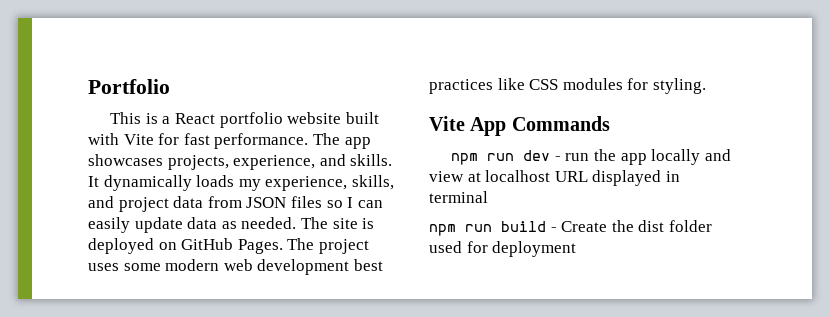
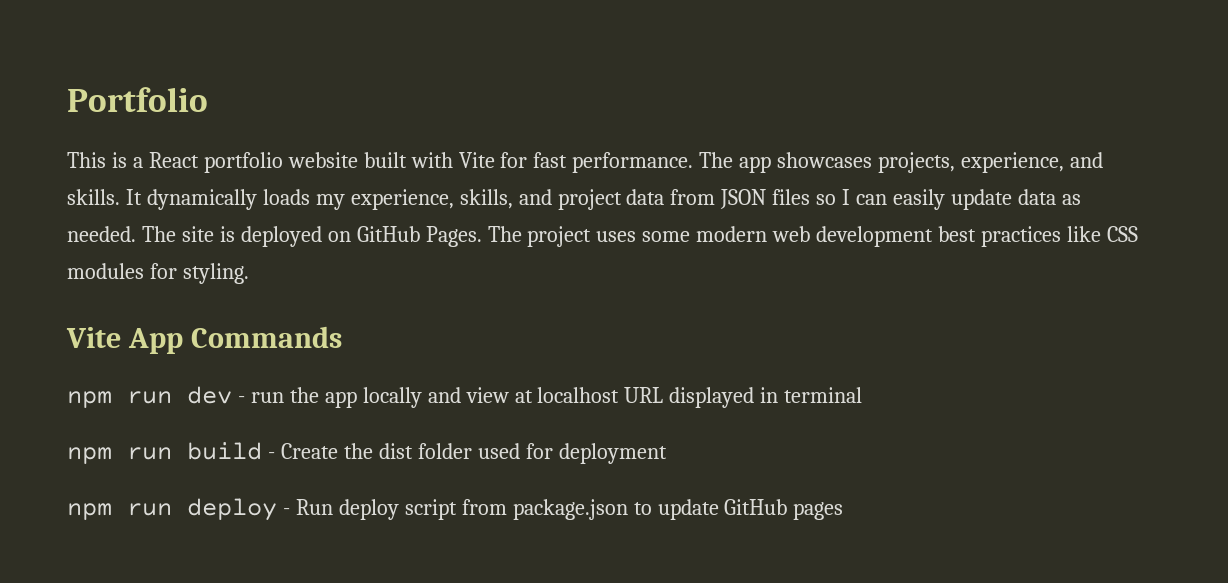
+ npm run deploy - Run deploy script from package.json to update GitHub pages

